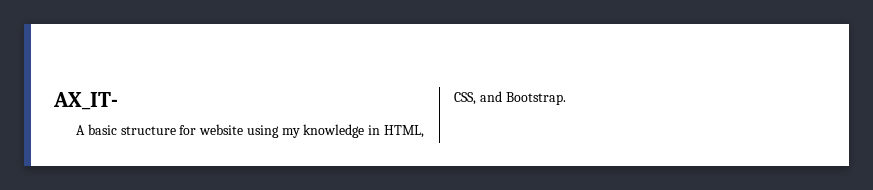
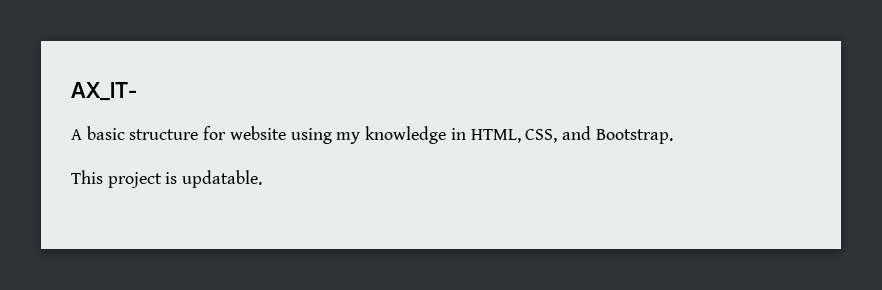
+ This project is updatable.

